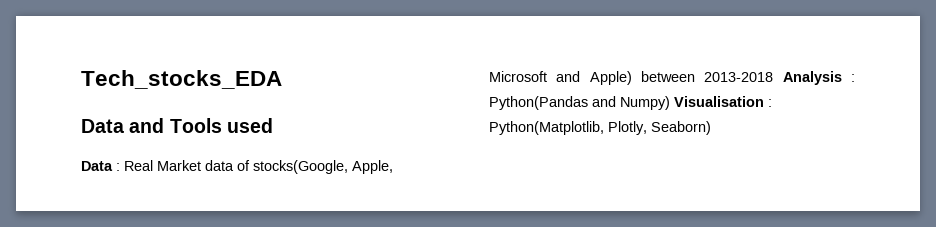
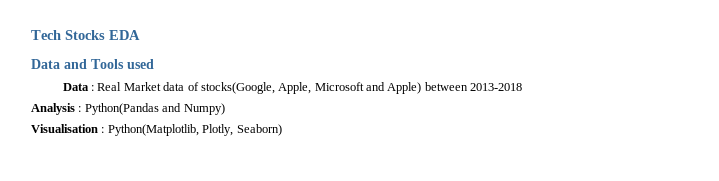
- Tech_stocks_EDA
+ Tech Stocks EDA
- Data : Real Market data of stocks(Google, Apple, Microsoft and Apple) between 2013-2018 Analysis : Python(Pandas and Numpy) Visualisation : Python(Matplotlib, Plotly, Seaborn)
+ Data : Real Market data of stocks(Google, Apple, Microsoft and Apple) between 2013-2018
+ Analysis : Python(Pandas and Numpy)
+ Visualisation : Python(Matplotlib, Plotly, Seaborn)

